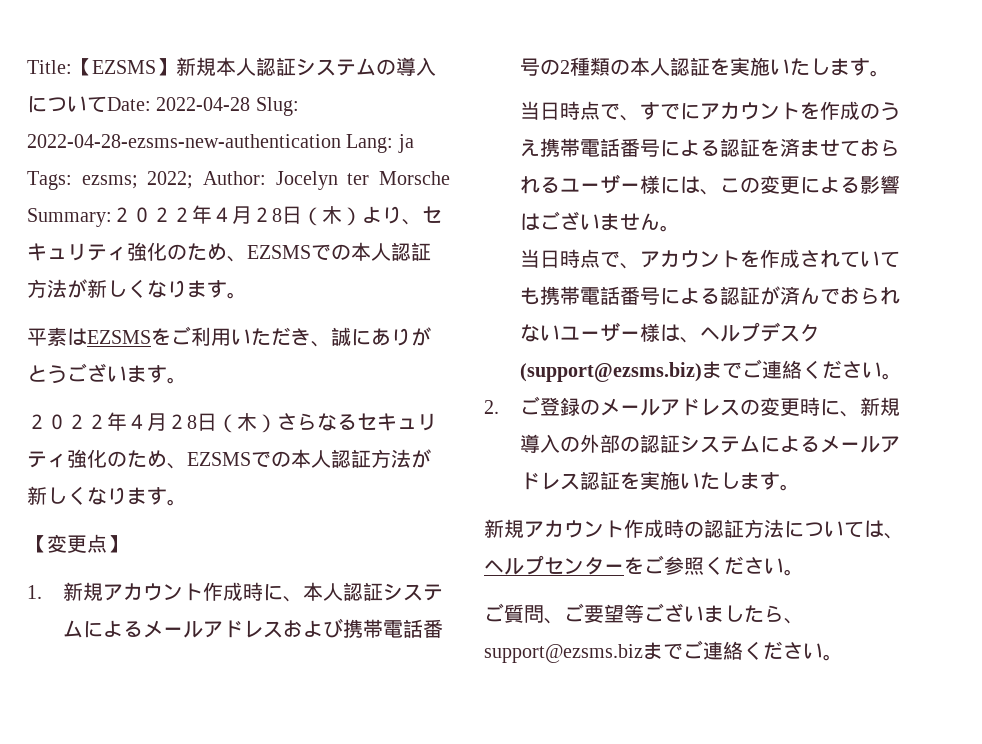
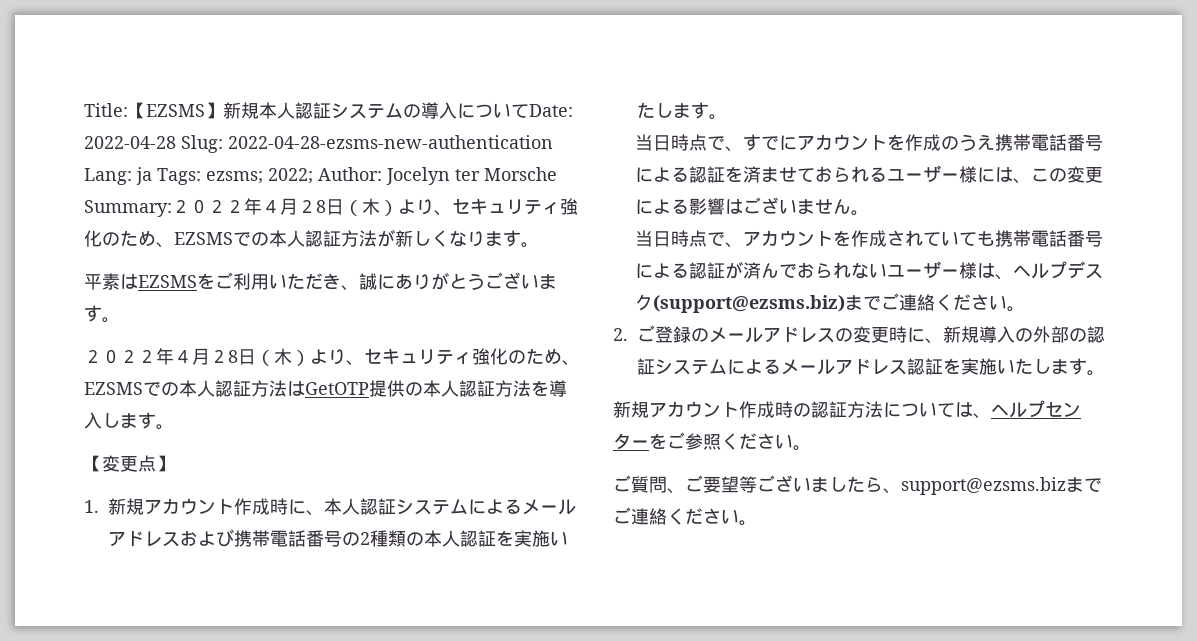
- ２０２２年４月２8日（木）さらなるセキュリティ強化のため、EZSMSでの本人認証方法が新しくなります。
+ ２０２２年４月２8日（木）より、セキュリティ強化のため、EZSMSでの本人認証方法はGetOTP提供の本人認証方法を導入します。

